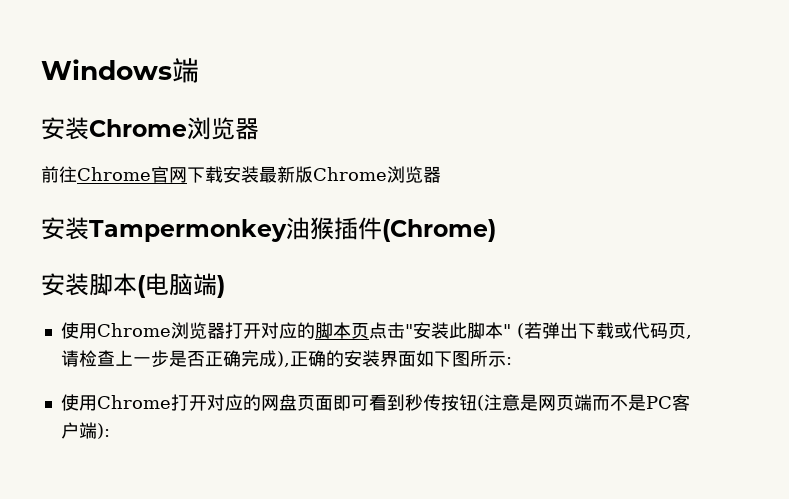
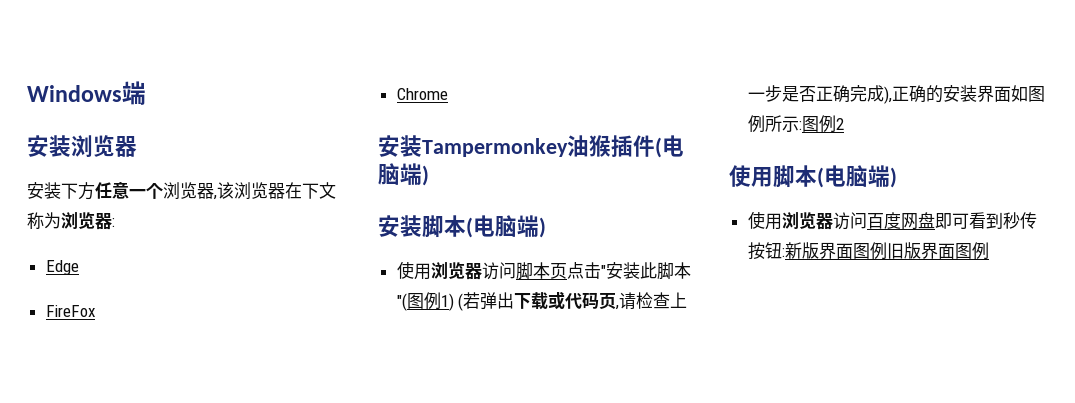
- 安装Chrome浏览器
- 前往Chrome官网下载安装最新版Chrome浏览器
+ 安装浏览器
+ 安装下方任意一个浏览器,该浏览器在下文称为浏览器:
+ Edge
+ FireFox
+ Chrome
- 安装Tampermonkey油猴插件(Chrome)
+ 安装Tampermonkey油猴插件(电脑端)
- 使用Chrome浏览器打开对应的脚本页点击"安装此脚本" (若弹出下载或代码页,请检查上一步是否正确完成),正确的安装界面如下图所示:
- 使用Chrome打开对应的网盘页面即可看到秒传按钮(注意是网页端而不是PC客户端):
+ 使用浏览器访问脚本页点击"安装此脚本"(图例1) (若弹出下载或代码页,请检查上一步是否正确完成),正确的安装界面如图例所示:图例2
+ 使用脚本(电脑端)
+ 使用浏览器访问百度网盘即可看到秒传按钮:新版界面图例旧版界面图例

